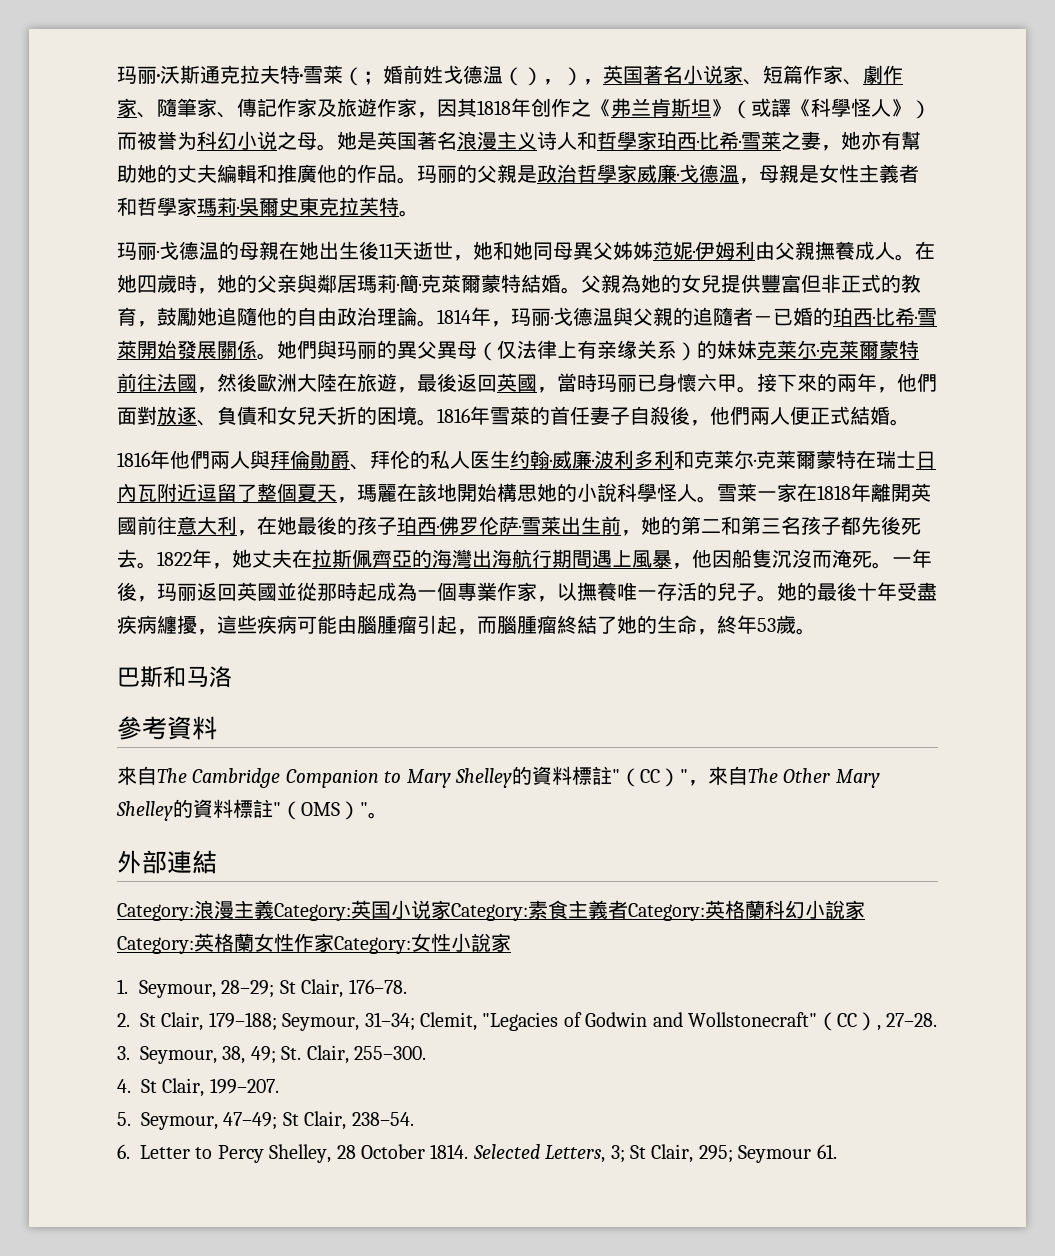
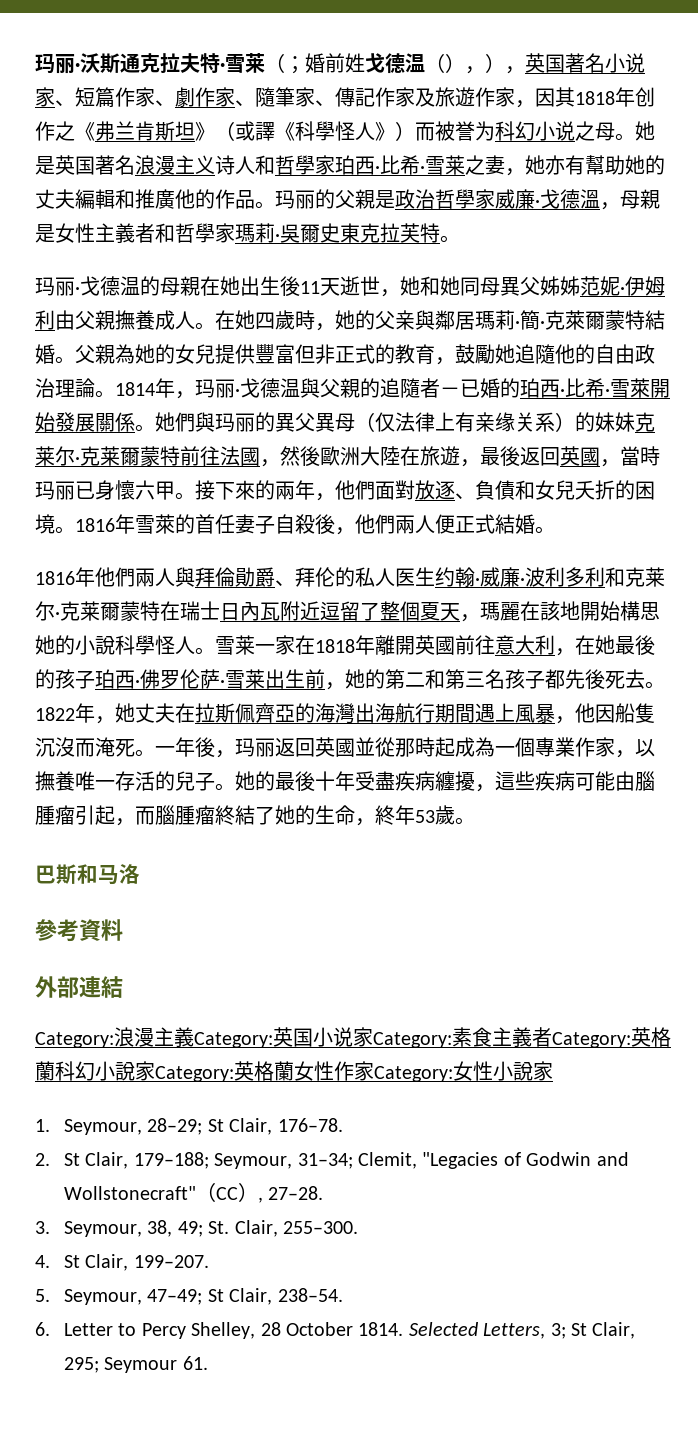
- 來自The Cambridge Companion to Mary Shelley的資料標註"（CC）"，來自The Other Mary Shelley的資料標註"（OMS）"。

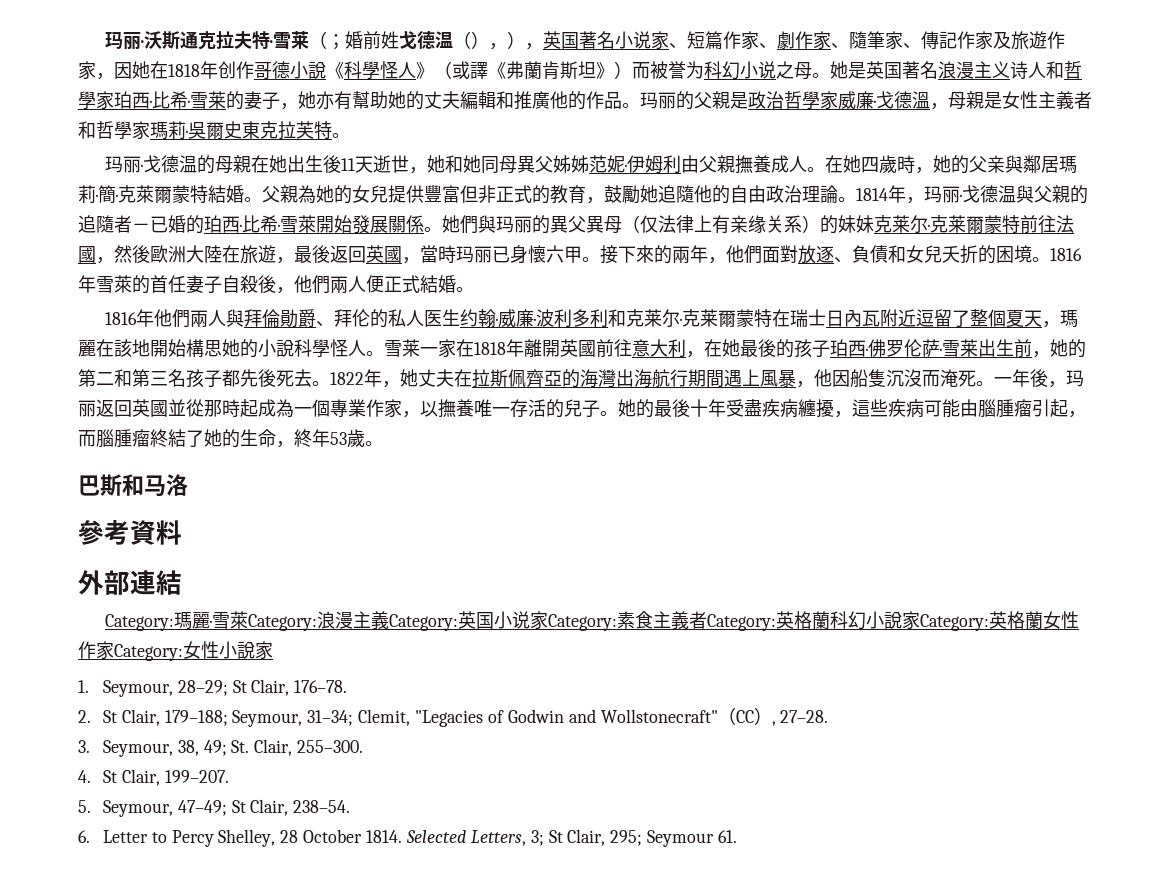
- 玛丽·沃斯通克拉夫特·雪莱（；婚前姓戈德温（），），英国著名小说家、短篇作家、劇作家、隨筆家、傳記作家及旅遊作家，因其1818年创作之《弗兰肯斯坦》（或譯《科學怪人》）而被誉为科幻小说之母。
+ 玛丽·沃斯通克拉夫特·雪莱（；婚前姓戈德温（），），英国著名小说家、短篇作家、劇作家、隨筆家、傳記作家及旅遊作家，因她在1818年创作哥德小說《科學怪人》（或譯《弗蘭肯斯坦》）而被誉为科幻小说之母。
- 她是英国著名浪漫主义诗人和哲學家珀西·比希·雪莱之妻，她亦有幫助她的丈夫編輯和推廣他的作品。
+ 她是英国著名浪漫主义诗人和哲學家珀西·比希·雪莱的妻子，她亦有幫助她的丈夫編輯和推廣他的作品。
- Category:浪漫主義Category:英国小说家Category:素食主義者Category:英格蘭科幻小說家Category:英格蘭女性作家Category:女性小說家
+ Category:瑪麗·雪萊Category:浪漫主義Category:英国小说家Category:素食主義者Category:英格蘭科幻小說家Category:英格蘭女性作家Category:女性小說家

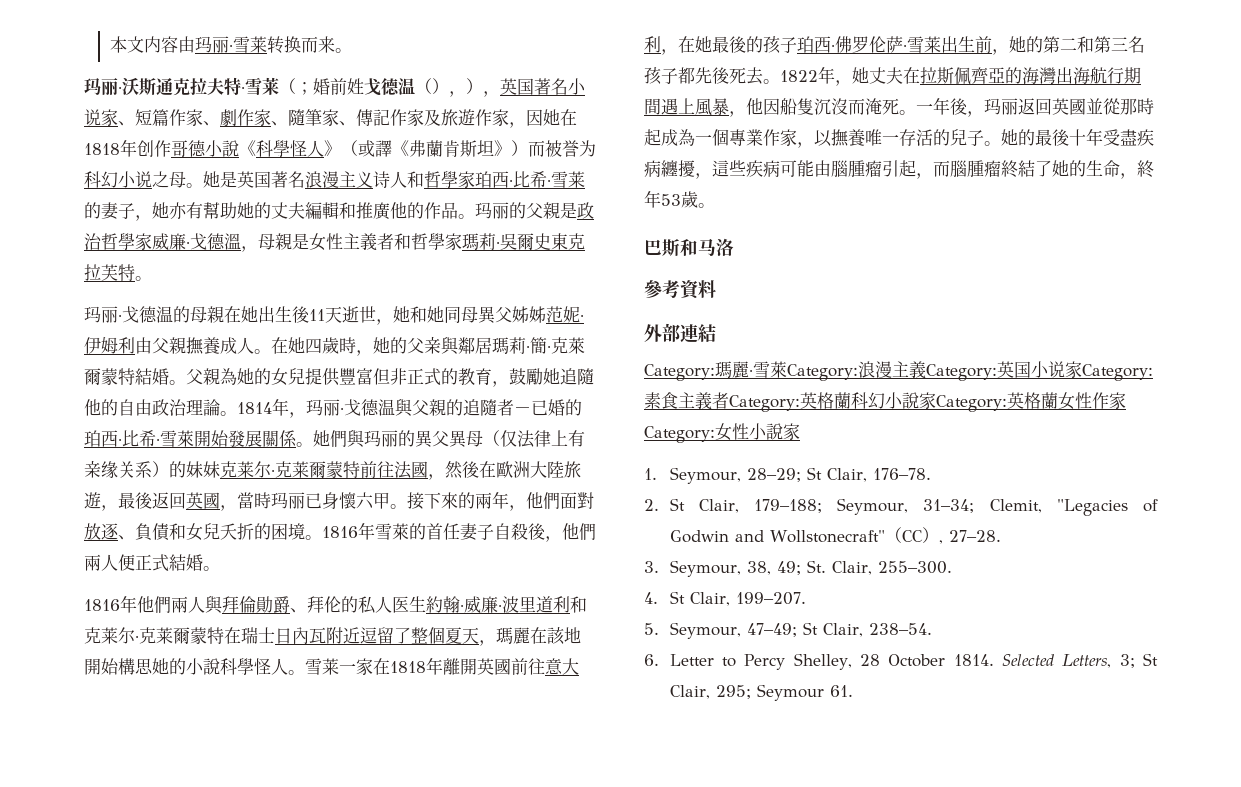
+ 本文内容由玛丽·雪莱转换而来。
- 她們與玛丽的異父異母（仅法律上有亲缘关系）的妹妹克莱尔·克莱爾蒙特前往法國，然後歐洲大陸在旅遊，最後返回英國，當時玛丽已身懷六甲。
+ 她們與玛丽的異父異母（仅法律上有亲缘关系）的妹妹克莱尔·克莱爾蒙特前往法國，然後在歐洲大陸旅遊，最後返回英國，當時玛丽已身懷六甲。
- 1816年他們兩人與拜倫勛爵、拜伦的私人医生约翰·威廉·波利多利和克莱尔·克莱爾蒙特在瑞士日內瓦附近逗留了整個夏天，瑪麗在該地開始構思她的小說科學怪人。
+ 1816年他們兩人與拜倫勛爵、拜伦的私人医生約翰·威廉·波里道利和克莱尔·克莱爾蒙特在瑞士日內瓦附近逗留了整個夏天，瑪麗在該地開始構思她的小說科學怪人。

